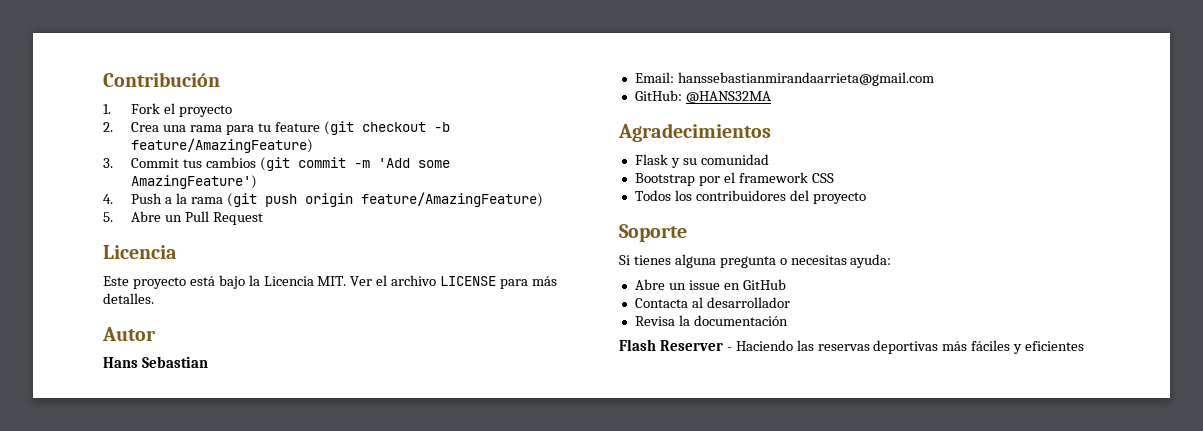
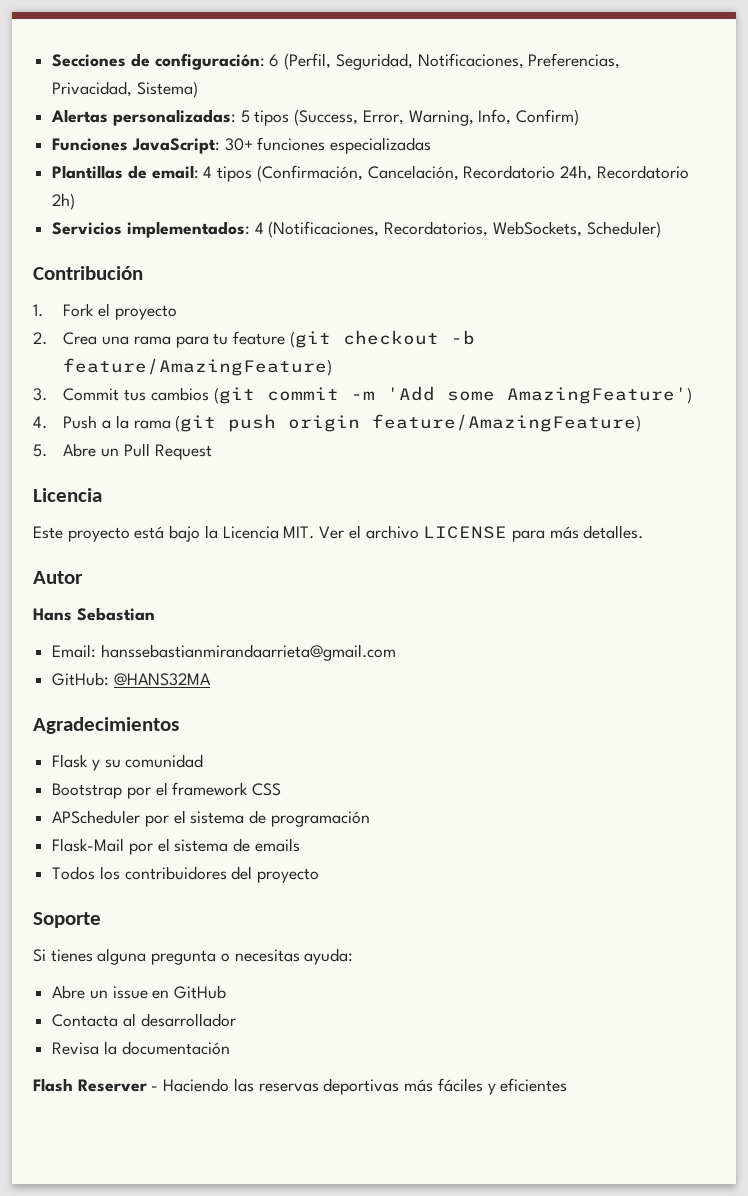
+ Secciones de configuración: 6 (Perfil, Seguridad, Notificaciones, Preferencias, Privacidad, Sistema)
+ Alertas personalizadas: 5 tipos (Success, Error, Warning, Info, Confirm)
+ Funciones JavaScript: 30+ funciones especializadas
+ Plantillas de email: 4 tipos (Confirmación, Cancelación, Recordatorio 24h, Recordatorio 2h)
+ Servicios implementados: 4 (Notificaciones, Recordatorios, WebSockets, Scheduler)
+ APScheduler por el sistema de programación
+ Flask-Mail por el sistema de emails

